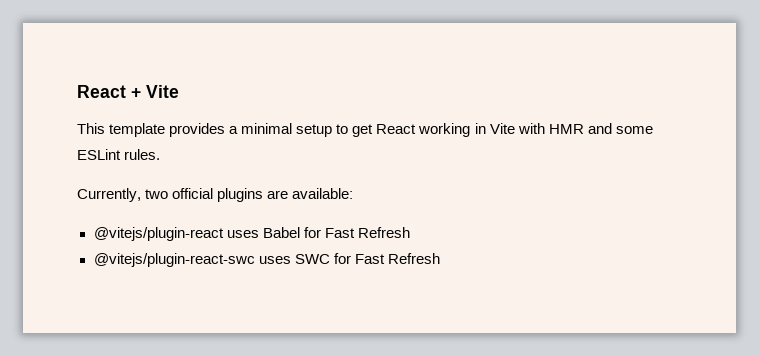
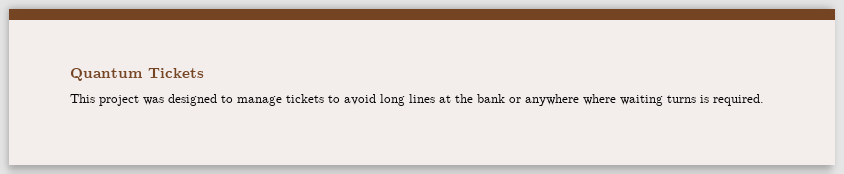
- React + Vite
- This template provides a minimal setup to get React working in Vite with HMR and some ESLint rules.
- Currently, two official plugins are available:
- @vitejs/plugin-react uses Babel for Fast Refresh
- @vitejs/plugin-react-swc uses SWC for Fast Refresh
+ Quantum Tickets
+ This project was designed to manage tickets to avoid long lines at the bank or anywhere where waiting turns is required.

